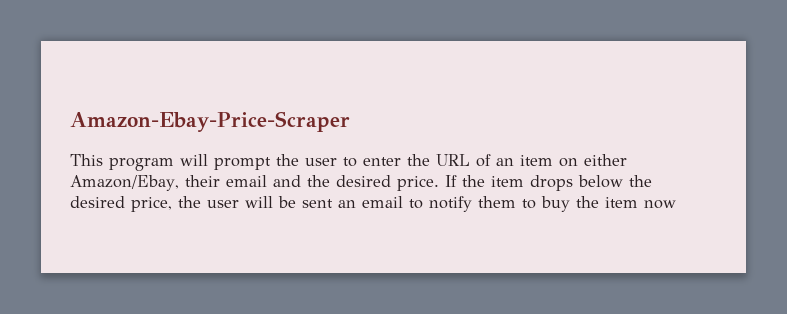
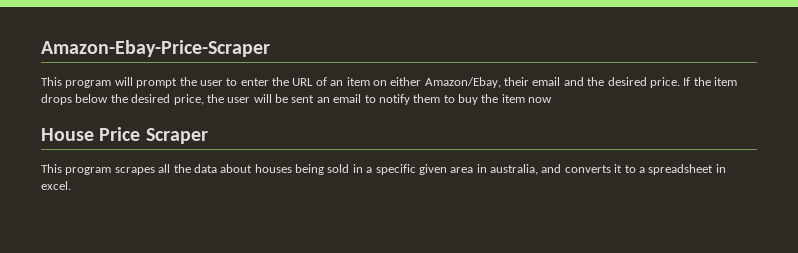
+ House Price Scraper
+ This program scrapes all the data about houses being sold in a specific given area in australia, and converts it to a spreadsheet in excel.

